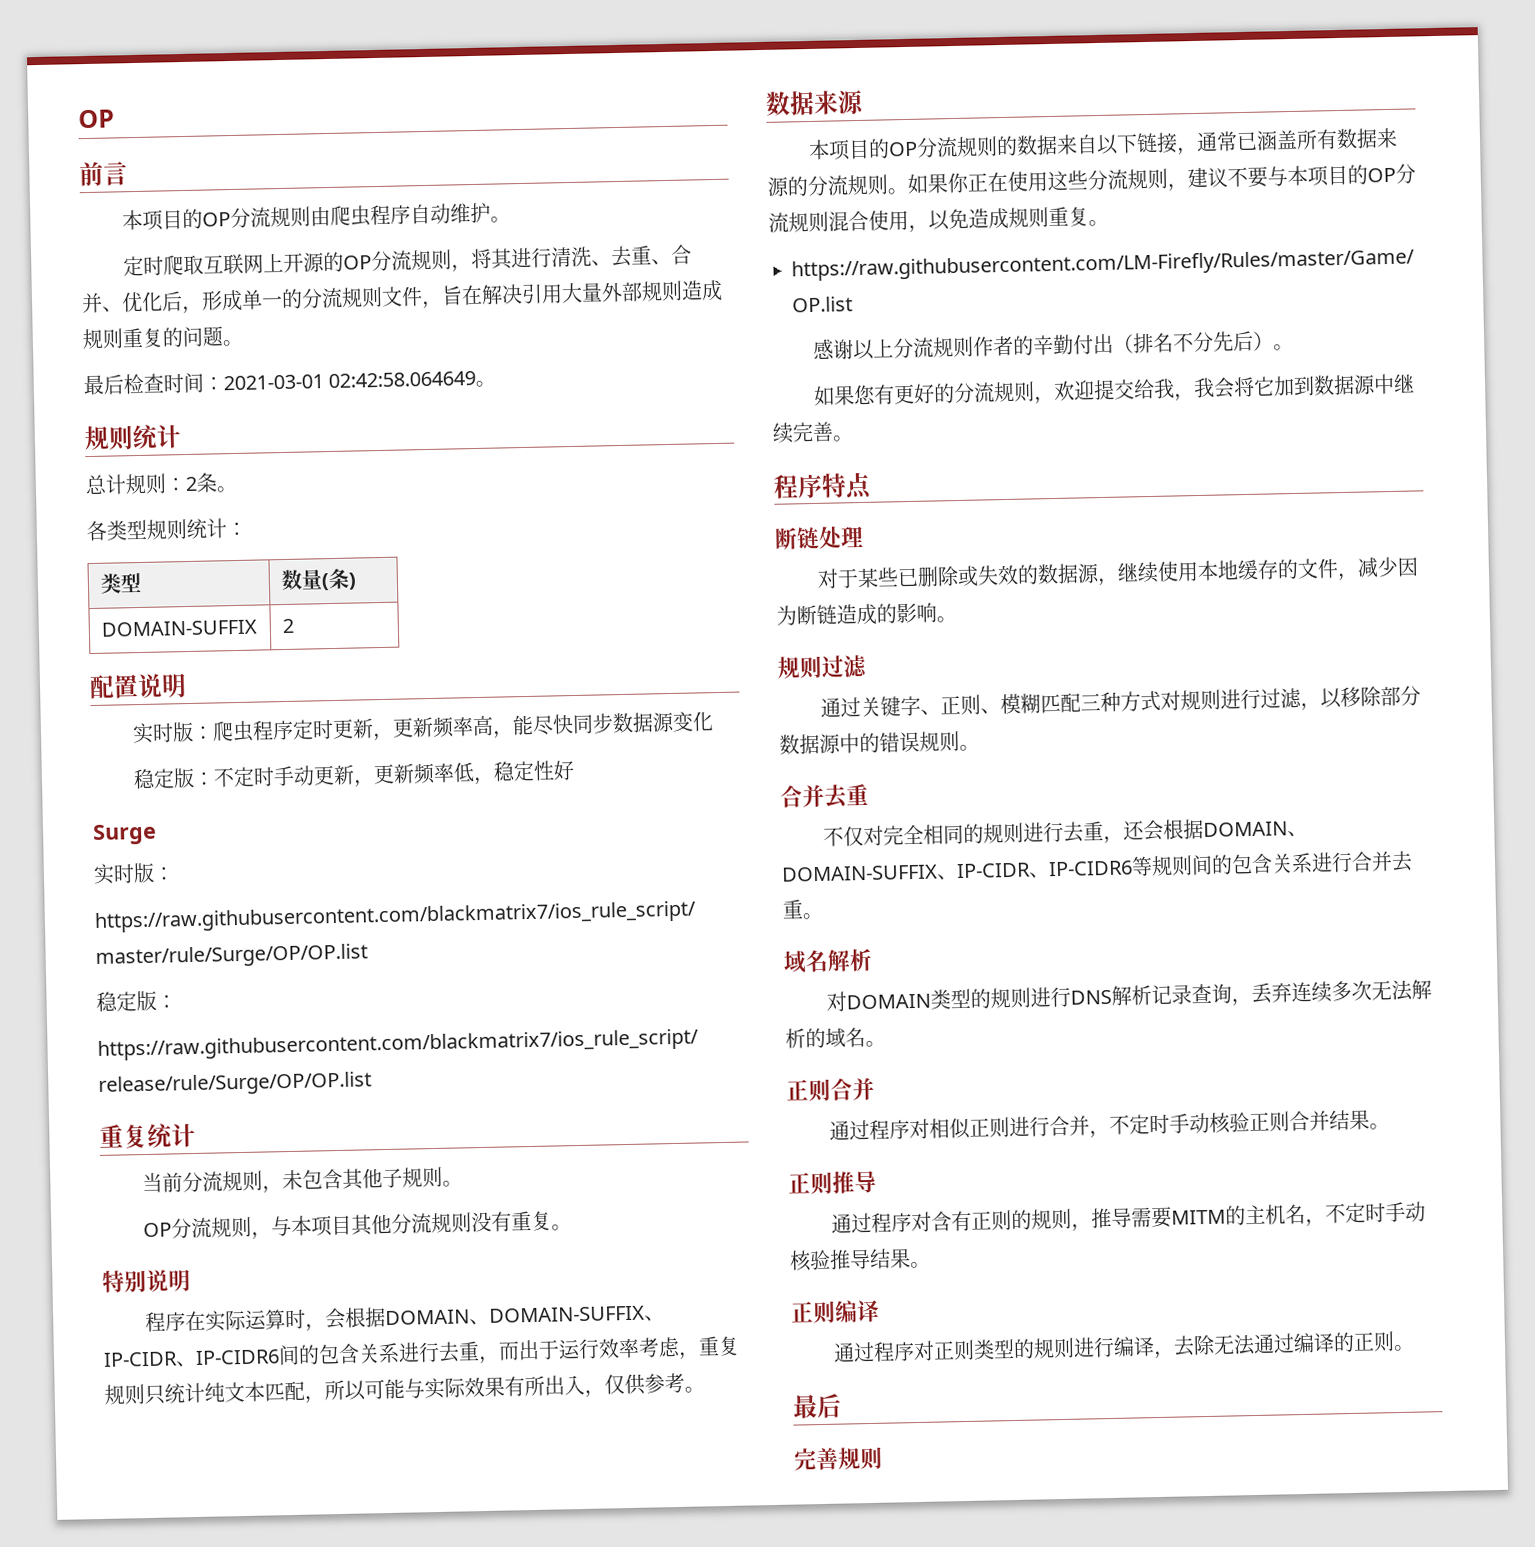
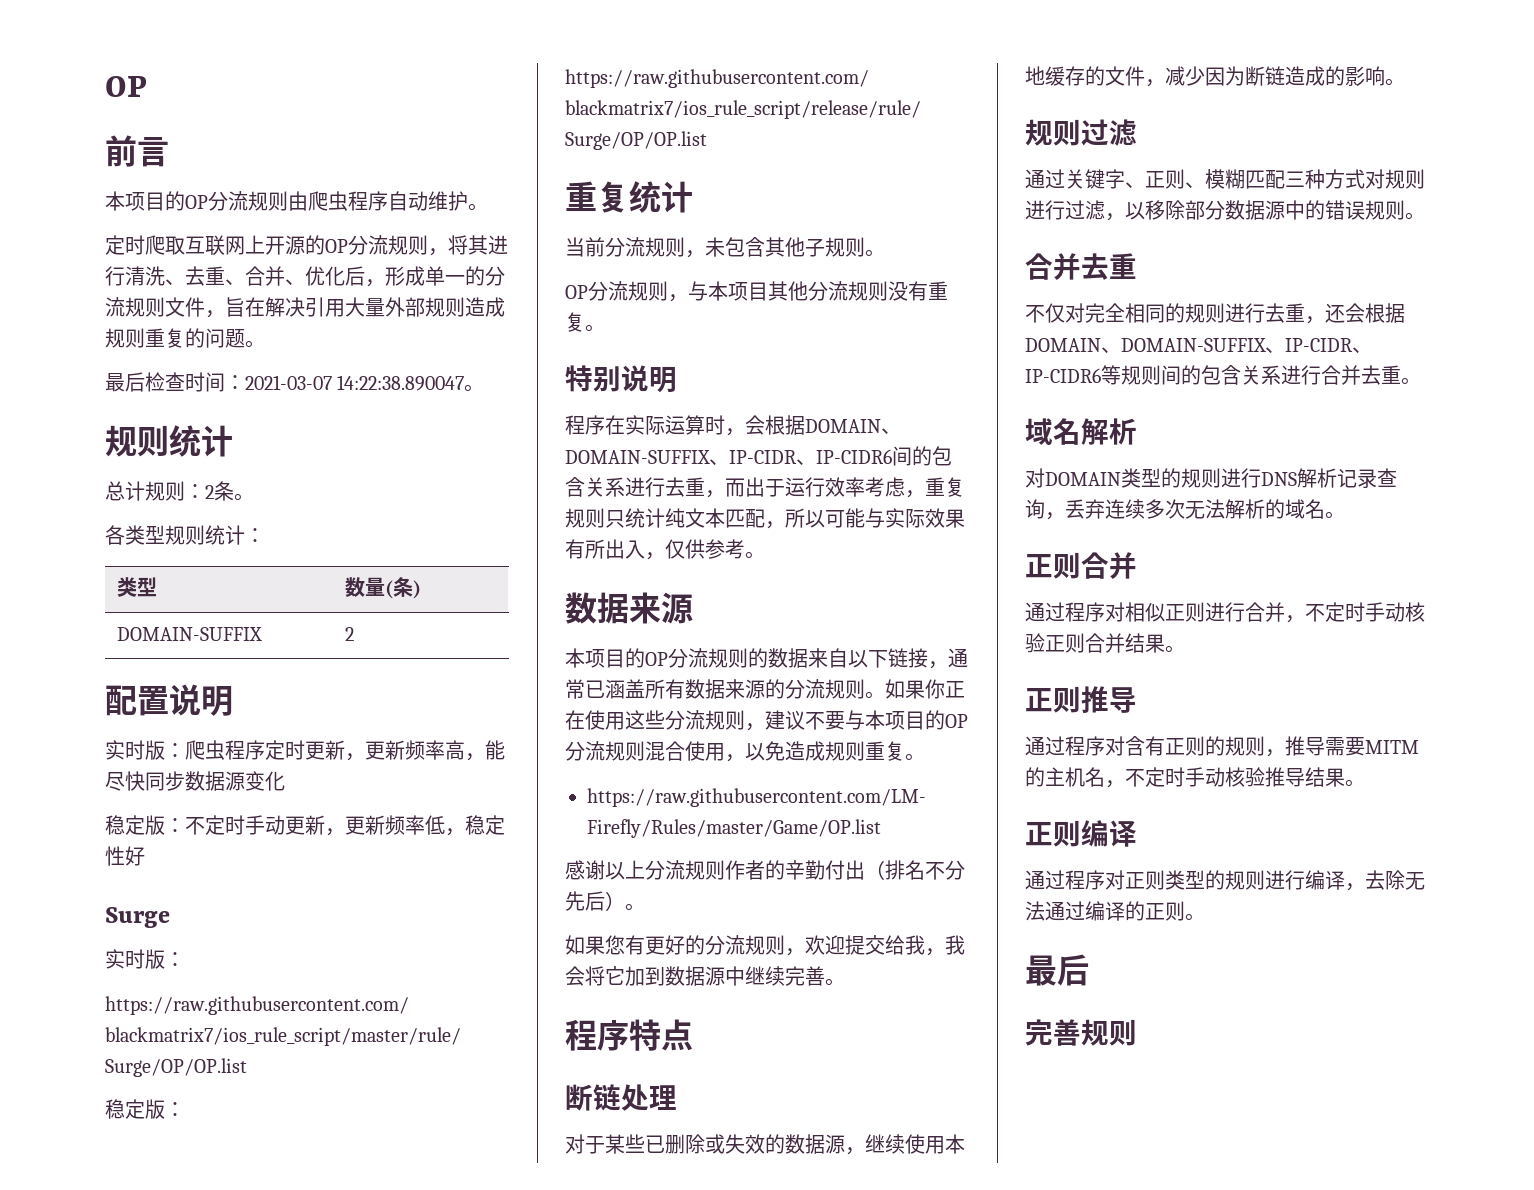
- 最后检查时间：2021-03-01 02:42:58.064649。
+ 最后检查时间：2021-03-07 14:22:38.890047。

